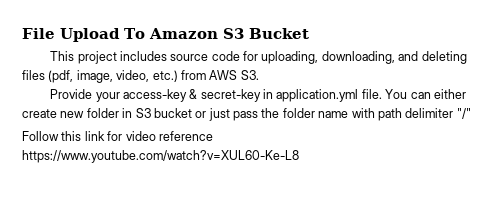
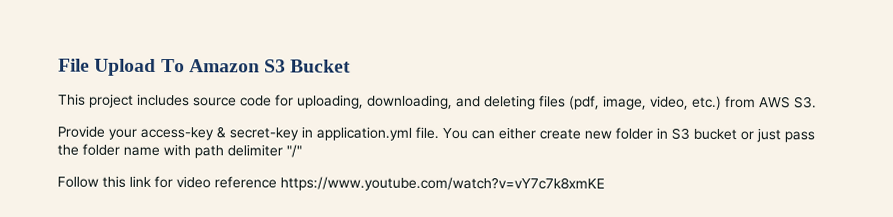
- Follow this link for video reference https://www.youtube.com/watch?v=XUL60-Ke-L8
+ Follow this link for video reference https://www.youtube.com/watch?v=vY7c7k8xmKE

